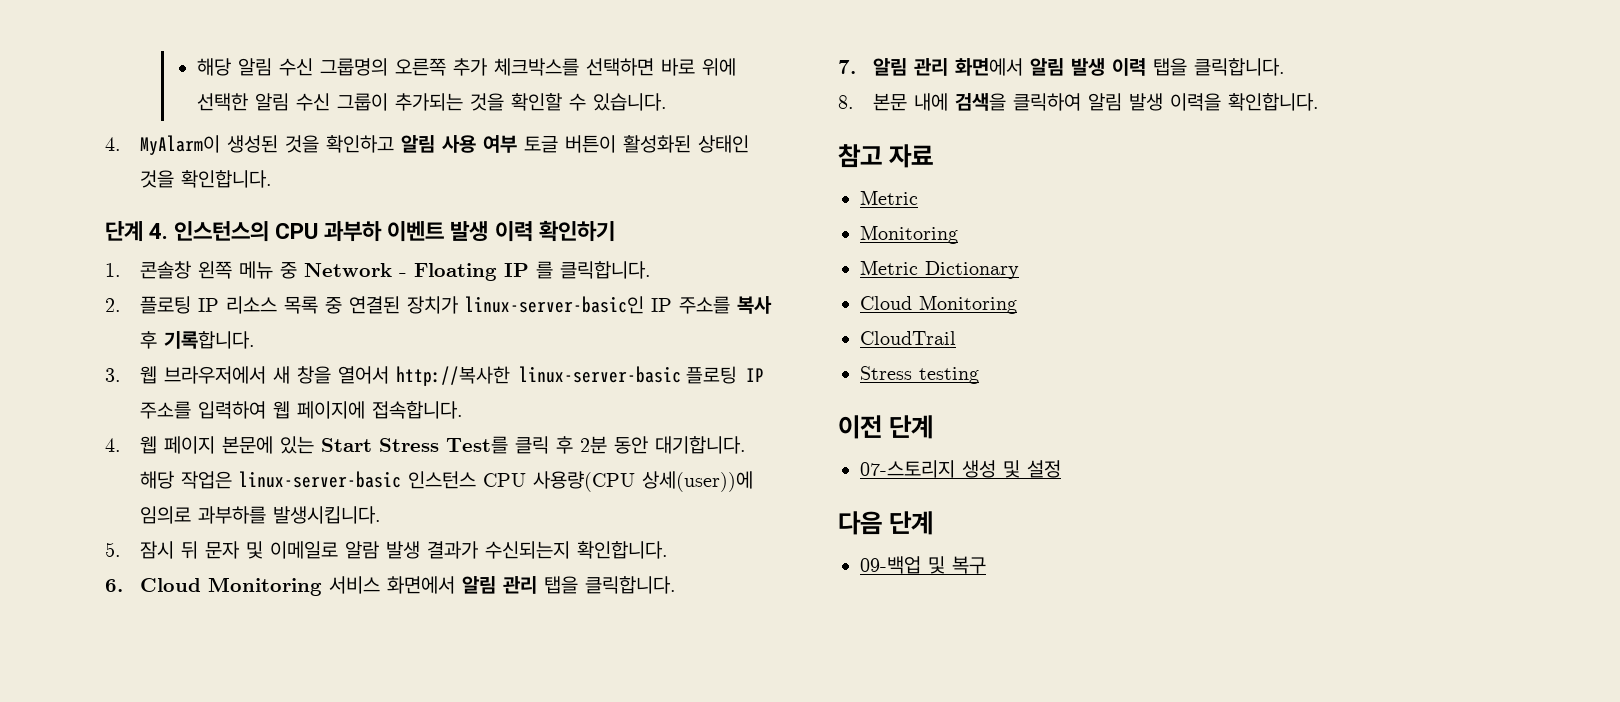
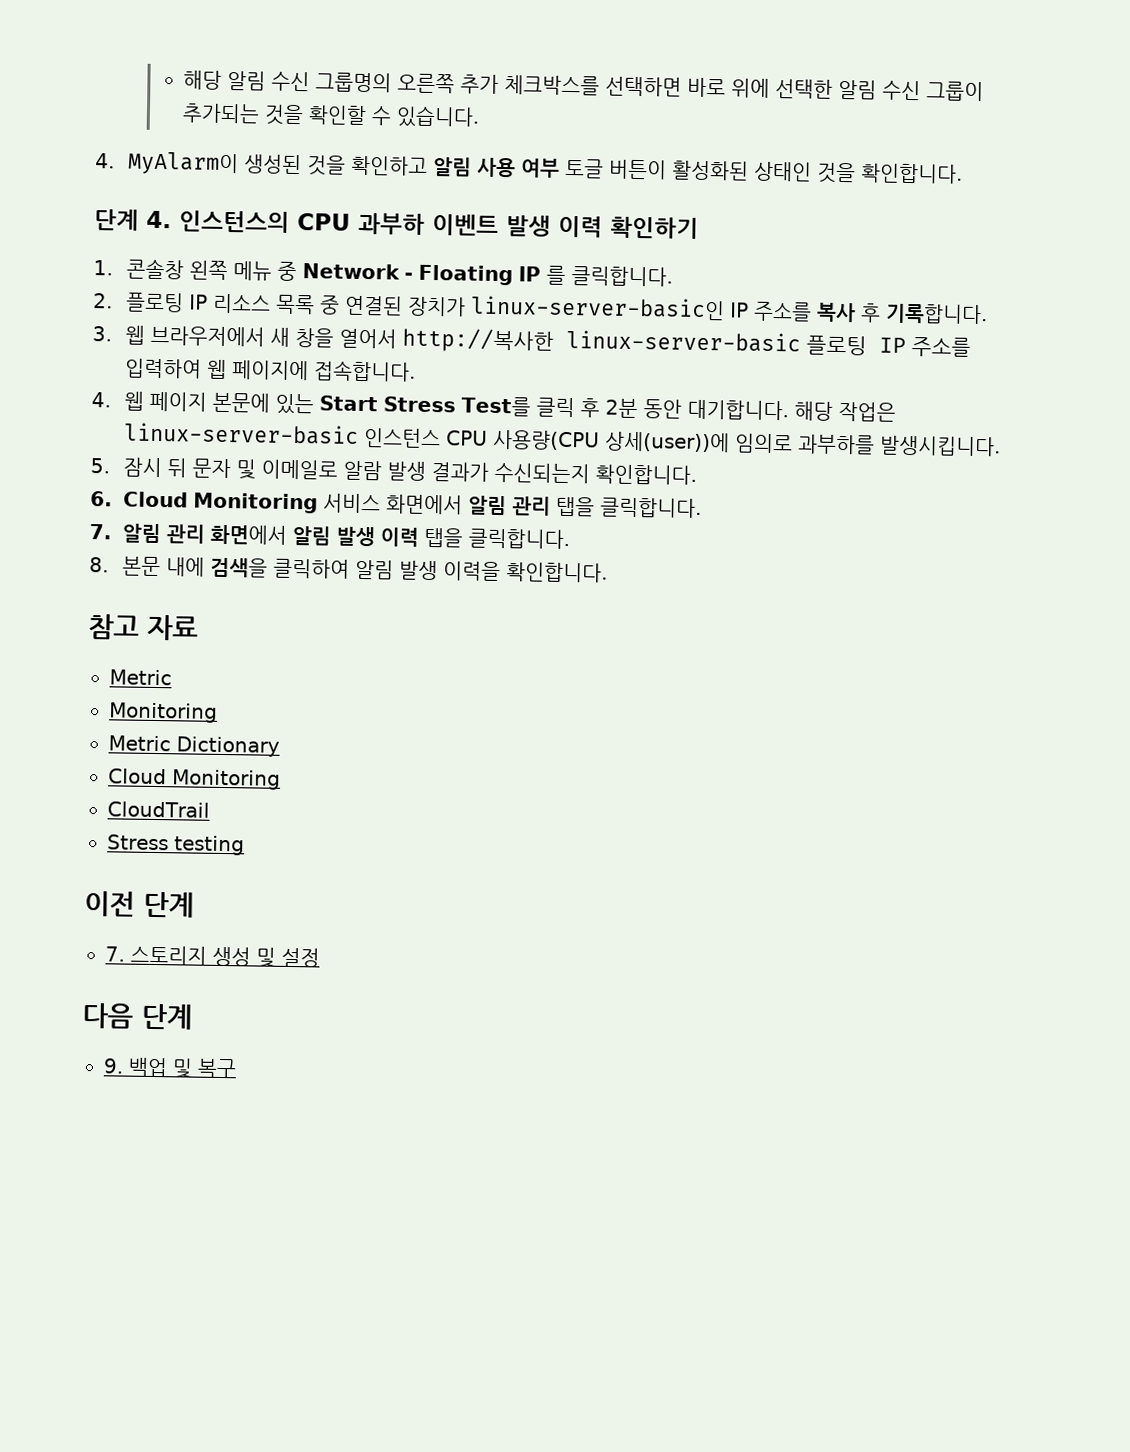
- 07-스토리지 생성 및 설정
+ 7. 스토리지 생성 및 설정
- 09-백업 및 복구
+ 9. 백업 및 복구

